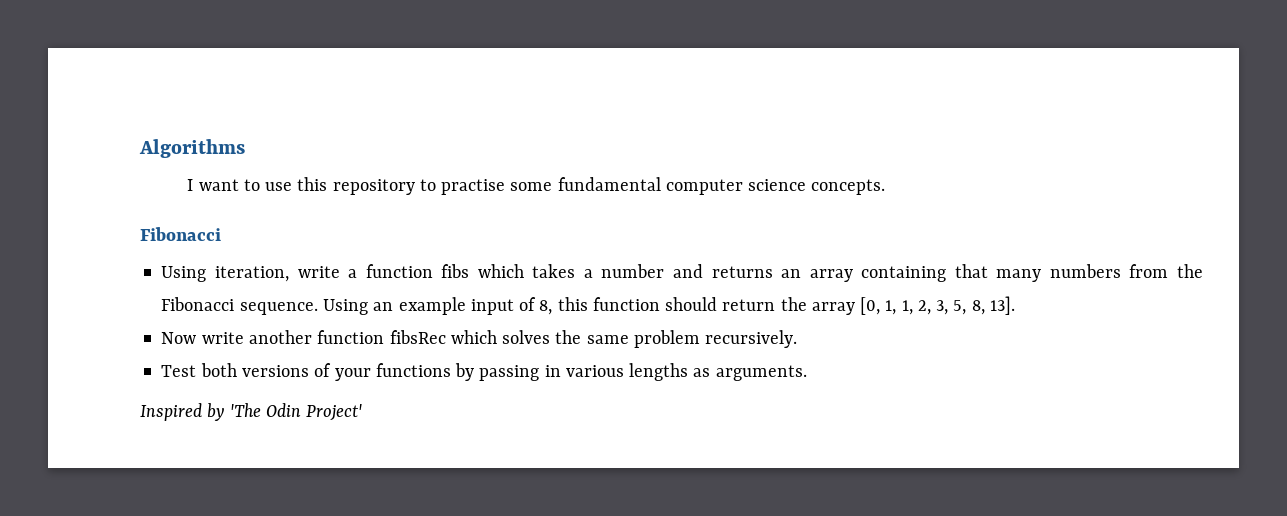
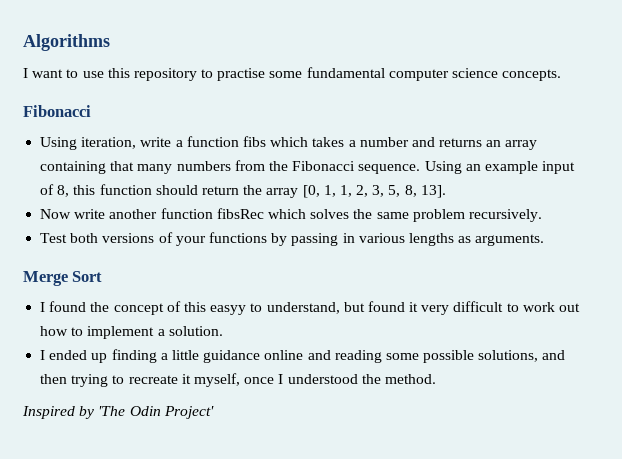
+ Merge Sort
+ I found the concept of this easyy to understand, but found it very difficult to work out how to implement a solution.
+ I ended up finding a little guidance online and reading some possible solutions, and then trying to recreate it myself, once I understood the method.

